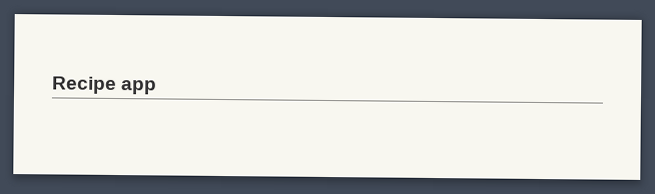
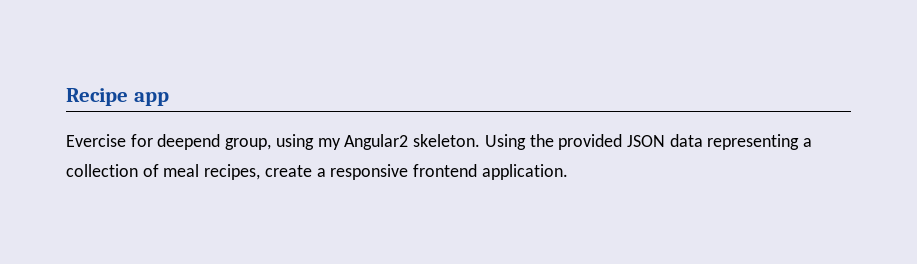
+ Evercise for deepend group, using my Angular2 skeleton. Using the provided JSON data representing a collection of meal recipes, create a responsive frontend application.

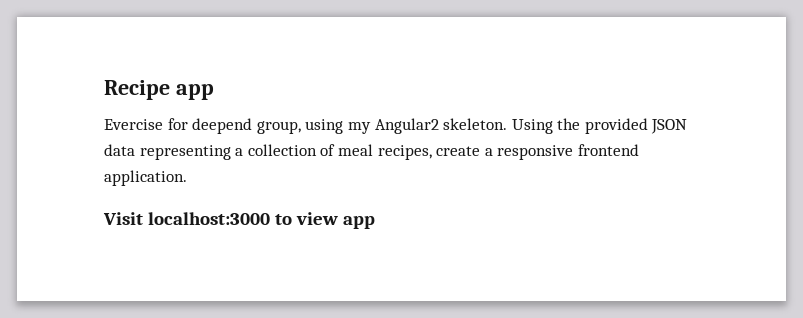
+ Visit localhost:3000 to view app

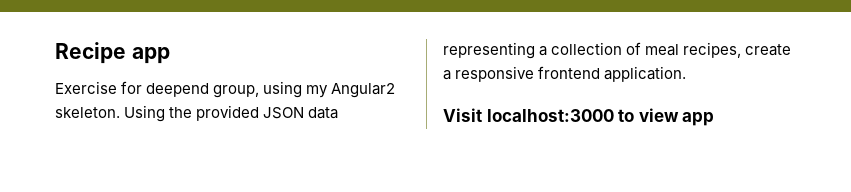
- Evercise for deepend group, using my Angular2 skeleton.
+ Exercise for deepend group, using my Angular2 skeleton.

